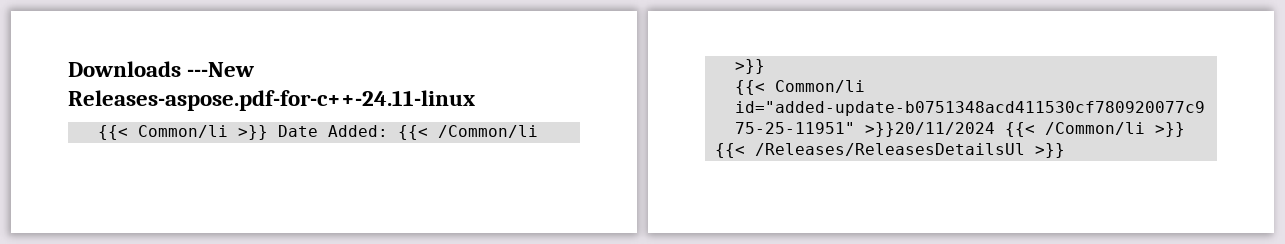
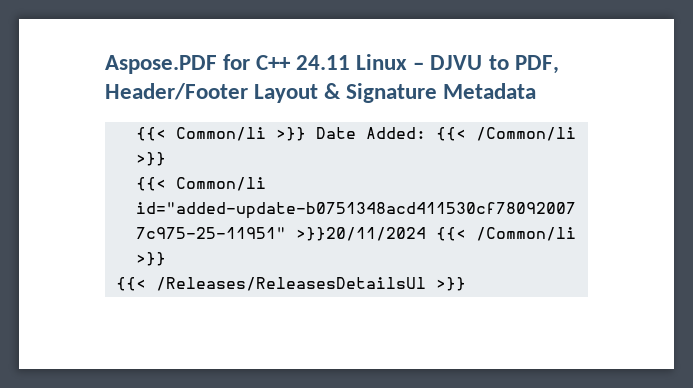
- Downloads ---New Releases-aspose.pdf-for-c++-24.11-linux
+ Aspose.PDF for C++ 24.11 Linux – DJVU to PDF, Header/Footer Layout & Signature Metadata

